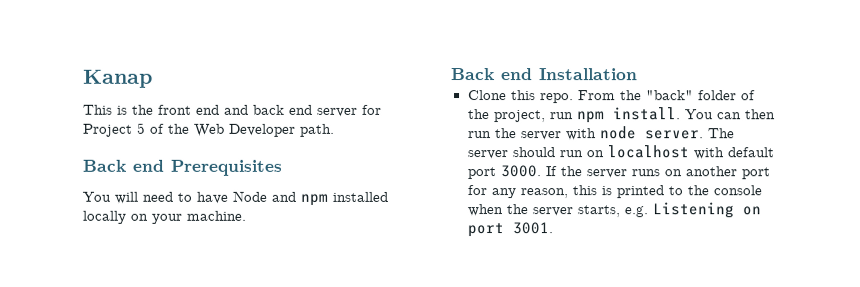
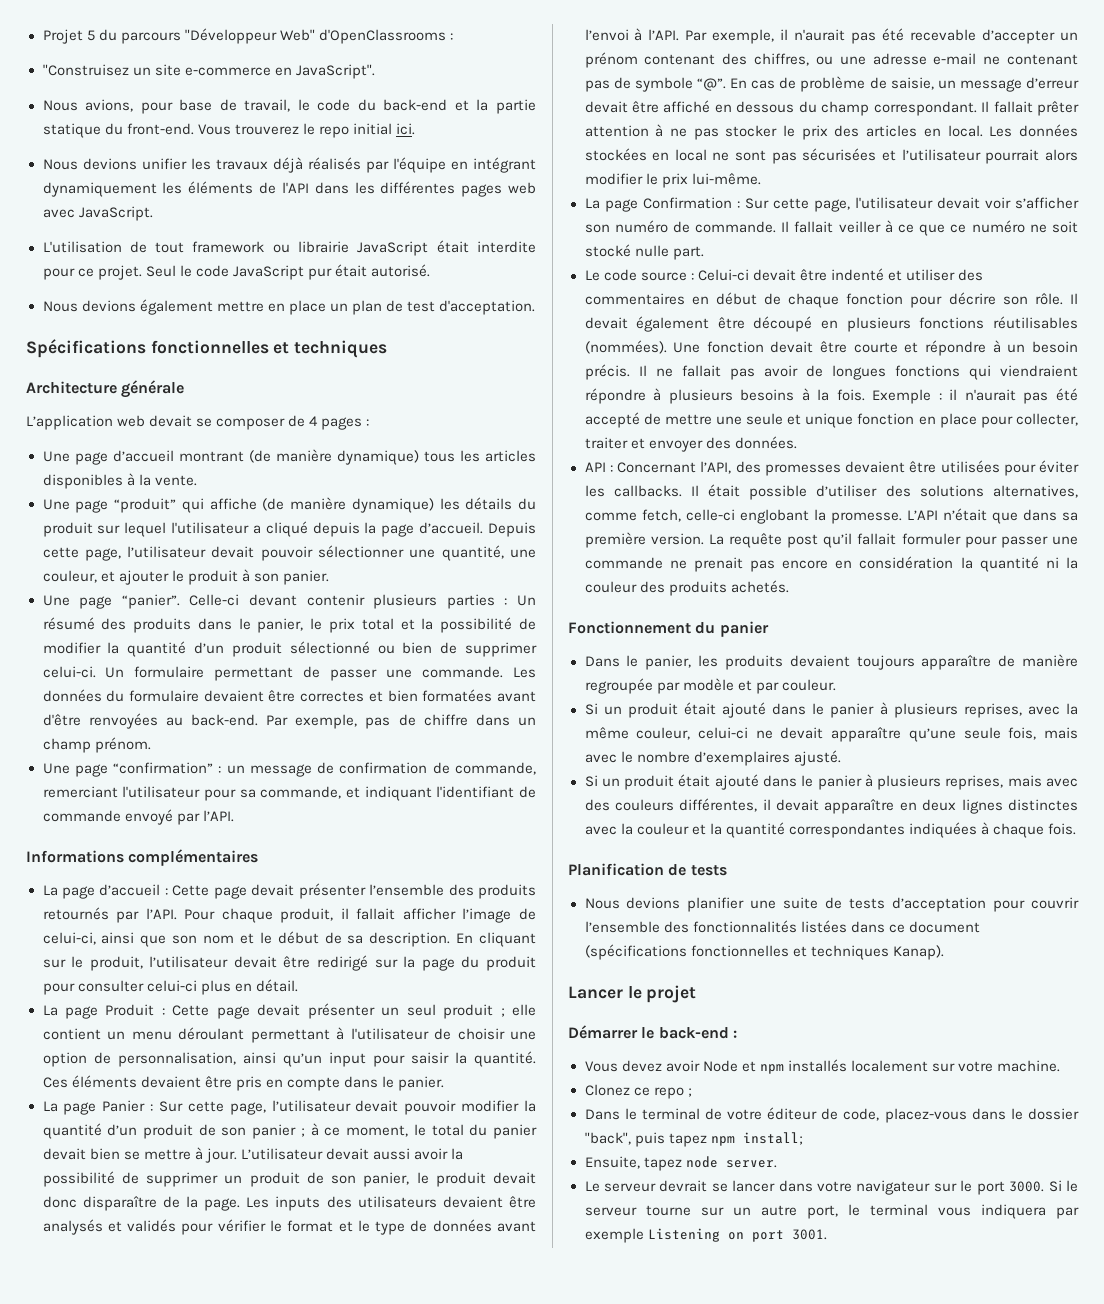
- Kanap
- This is the front end and back end server for Project 5 of the Web Developer path.
- Back end Prerequisites
- You will need to have Node and npm installed locally on your machine.
- Back end Installation
- Clone this repo. From the "back" folder of the project, run npm install. You can then run the server with node server. The server should run on localhost with default port 3000. If the server runs on another port for any reason, this is printed to the console when the server starts, e.g. Listening on port 3001.
+ Projet 5 du parcours "Développeur Web" d'OpenClassrooms :
+ "Construisez un site e-commerce en JavaScript".
+ Nous avions, pour base de travail, le code du back-end et la partie statique du front-end. Vous trouverez le repo initial ici.
+ Nous devions unifier les travaux déjà réalisés par l'équipe en intégrant dynamiquement les éléments de l'API dans les différentes pages web avec JavaScript.
+ L'utilisation de tout framework ou librairie JavaScript était interdite pour ce projet. Seul le code JavaScript pur était autorisé.
+ Nous devions également mettre en place un plan de test d'acceptation.
+ Spécifications fonctionnelles et techniques
+ Architecture générale
+ L’application web devait se composer de 4 pages :
+ Une page d’accueil montrant (de manière dynamique) tous les articles disponibles à la vente.
+ Une page “produit” qui affiche (de manière dynamique) les détails du produit sur lequel l'utilisateur a cliqué depuis la page d’accueil. Depuis cette page, l’utilisateur devait pouvoir sélectionner une quantité, une couleur, et ajouter le produit à son panier.
+ Une page “panier”. Celle-ci devant contenir plusieurs parties : Un résumé des produits dans le panier, le prix total et la possibilité de modifier la quantité d’un produit sélectionné ou bien de supprimer celui-ci. Un formulaire permettant de passer une commande. Les données du formulaire devaient être correctes et bien formatées avant d'être renvoyées au back-end. Par exemple, pas de chiffre dans un champ prénom.
+ Une page “confirmation” : un message de confirmation de commande, remerciant l'utilisateur pour sa commande, et indiquant l'identifiant de commande envoyé par l’API.
+ Informations complémentaires
+ La page d’accueil : Cette page devait présenter l’ensemble des produits retournés par l’API. Pour chaque produit, il fallait afficher l’image de celui-ci, ainsi que son nom et le début de sa description. En cliquant sur le produit, l’utilisateur devait être redirigé sur la page du produit pour consulter celui-ci plus en détail.
+ La page Produit : Cette page devait présenter un seul produit ; elle contient un menu déroulant permettant à l'utilisateur de choisir une option de personnalisation, ainsi qu’un input pour saisir la quantité. Ces éléments devaient être pris en compte dans le panier.
+ La page Panier : Sur cette page, l’utilisateur devait pouvoir modifier la quantité d’un produit de son panier ; à ce moment, le total du panier devait bien se mettre à jour. L’utilisateur devait aussi avoir la possibilité de supprimer un produit de son panier, le produit devait donc disparaître de la page. Les inputs des utilisateurs devaient être analysés et validés pour vérifier le format et le type de données avant l’envoi à l’API. Par exemple, il n'aurait pas été recevable d’accepter un prénom contenant des chiffres, ou une adresse e-mail ne contenant pas de symbole “@”. En cas de problème de saisie, un message d’erreur devait être affiché en dessous du champ correspondant. Il fallait prêter attention à ne pas stocker le prix des articles en local. Les données stockées en local ne sont pas sécurisées et l’utilisateur pourrait alors modifier le prix lui-même.
+ La page Confirmation : Sur cette page, l'utilisateur devait voir s’afficher son numéro de commande. Il fallait veiller à ce que ce numéro ne soit stocké nulle part.
+ Le code source : Celui-ci devait être indenté et utiliser des commentaires en début de chaque fonction pour décrire son rôle. Il devait également être découpé en plusieurs fonctions réutilisables (nommées). Une fonction devait être courte et répondre à un besoin précis. Il ne fallait pas avoir de longues fonctions qui viendraient répondre à plusieurs besoins à la fois. Exemple : il n'aurait pas été accepté de mettre une seule et unique fonction en place pour collecter, traiter et envoyer des données.
+ API : Concernant l’API, des promesses devaient être utilisées pour éviter les callbacks. Il était possible d’utiliser des solutions alternatives, comme fetch, celle-ci englobant la promesse. L’API n’était que dans sa première version. La requête post qu’il fallait formuler pour passer une commande ne prenait pas encore en considération la quantité ni la couleur des produits achetés.
+ Fonctionnement du panier
+ Dans le panier, les produits devaient toujours apparaître de manière regroupée par modèle et par couleur.
+ Si un produit était ajouté dans le panier à plusieurs reprises, avec la même couleur, celui-ci ne devait apparaître qu’une seule fois, mais avec le nombre d’exemplaires ajusté.
+ Si un produit était ajouté dans le panier à plusieurs reprises, mais avec des couleurs différentes, il devait apparaître en deux lignes distinctes avec la couleur et la quantité correspondantes indiquées à chaque fois.
+ Planification de tests
+ Nous devions planifier une suite de tests d’acceptation pour couvrir l’ensemble des fonctionnalités listées dans ce document (spécifications fonctionnelles et techniques Kanap).
+ Lancer le projet
+ Démarrer le back-end :
+ Vous devez avoir Node et npm installés localement sur votre machine.
+ Clonez ce repo ;
+ Dans le terminal de votre éditeur de code, placez-vous dans le dossier "back", puis tapez npm install;
+ Ensuite, tapez node server.
+ Le serveur devrait se lancer dans votre navigateur sur le port 3000. Si le serveur tourne sur un autre port, le terminal vous indiquera par exemple Listening on port 3001.

